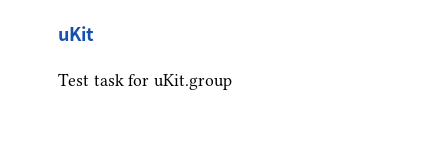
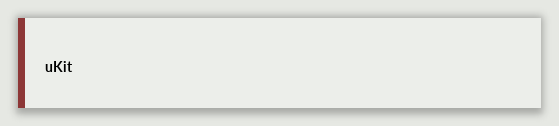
- Test task for uKit.group

